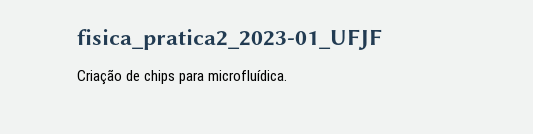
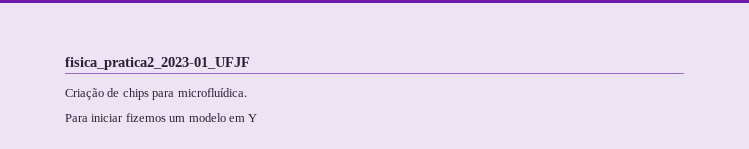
+ Para iniciar fizemos um modelo em Y

